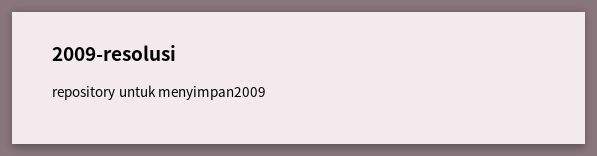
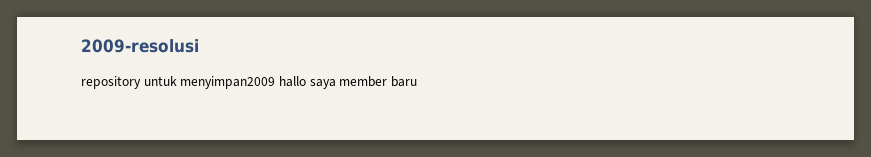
- repository untuk menyimpan2009
+ repository untuk menyimpan2009 hallo saya member baru

